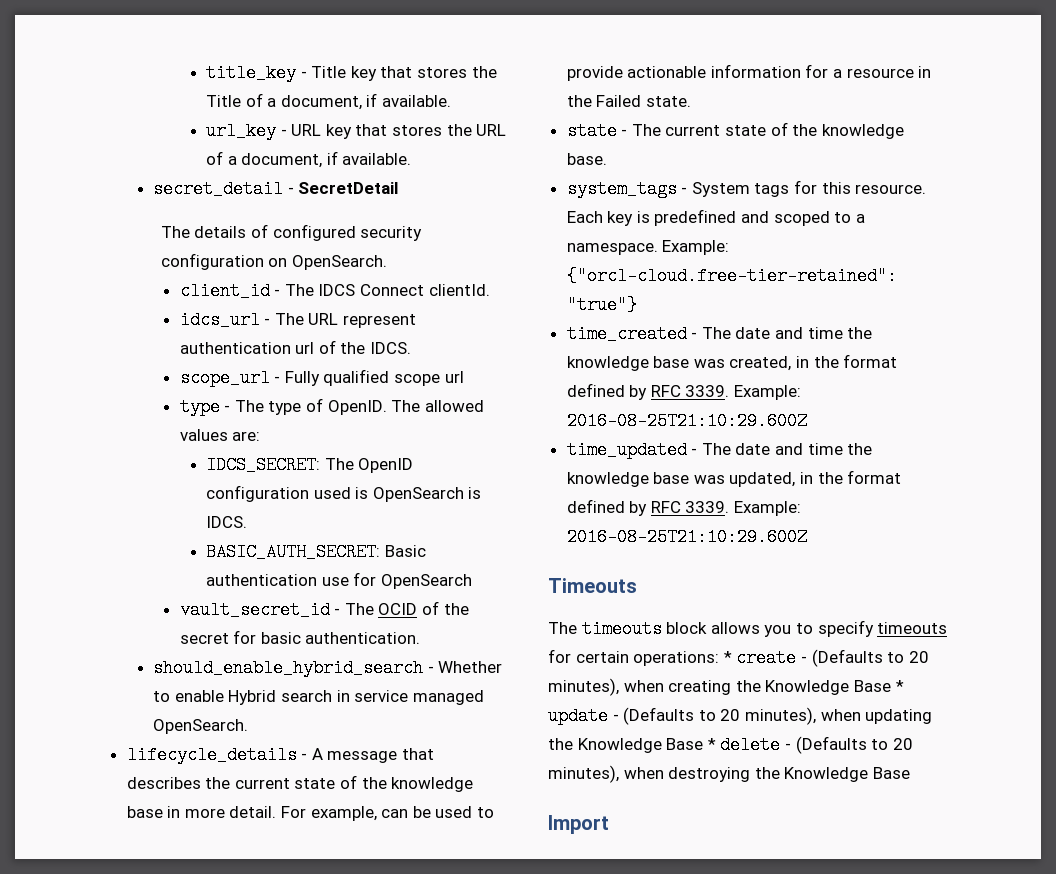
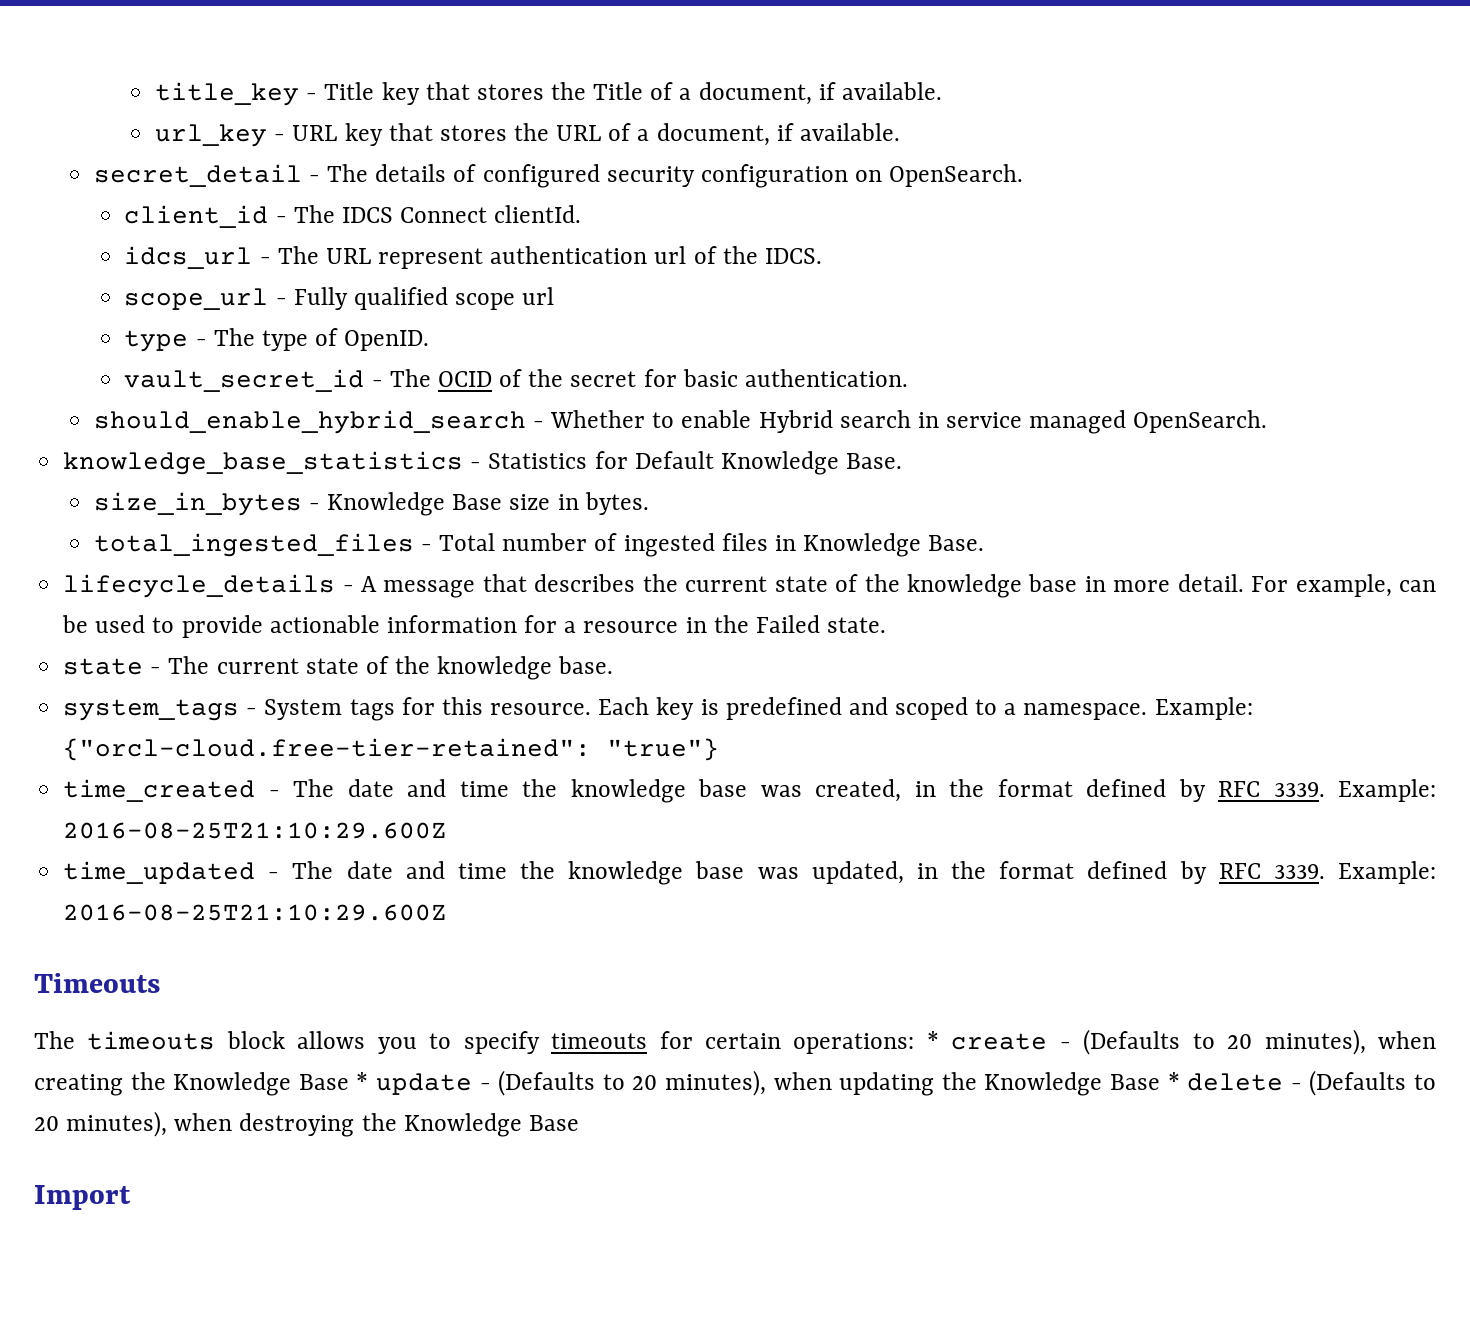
- secret_detail - SecretDetail
- The details of configured security configuration on OpenSearch.
+ secret_detail - The details of configured security configuration on OpenSearch.
- The allowed values are:
- IDCS_SECRET: The OpenID configuration used is OpenSearch is IDCS.
- BASIC_AUTH_SECRET: Basic authentication use for OpenSearch
+ knowledge_base_statistics - Statistics for Default Knowledge Base.
+ size_in_bytes - Knowledge Base size in bytes.
+ total_ingested_files - Total number of ingested files in Knowledge Base.

